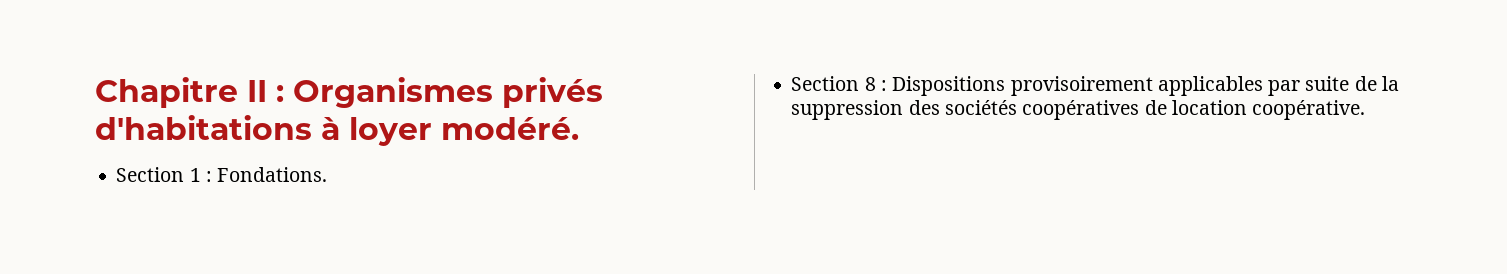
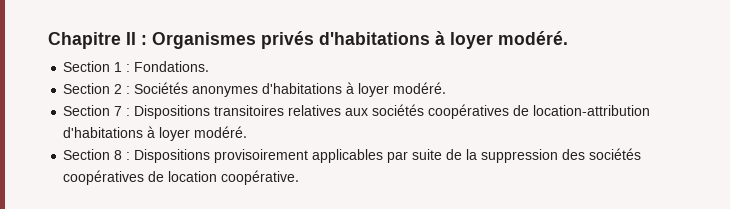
+ Section 2 : Sociétés anonymes d'habitations à loyer modéré.
+ Section 7 : Dispositions transitoires relatives aux sociétés coopératives de location-attribution d'habitations à loyer modéré.

